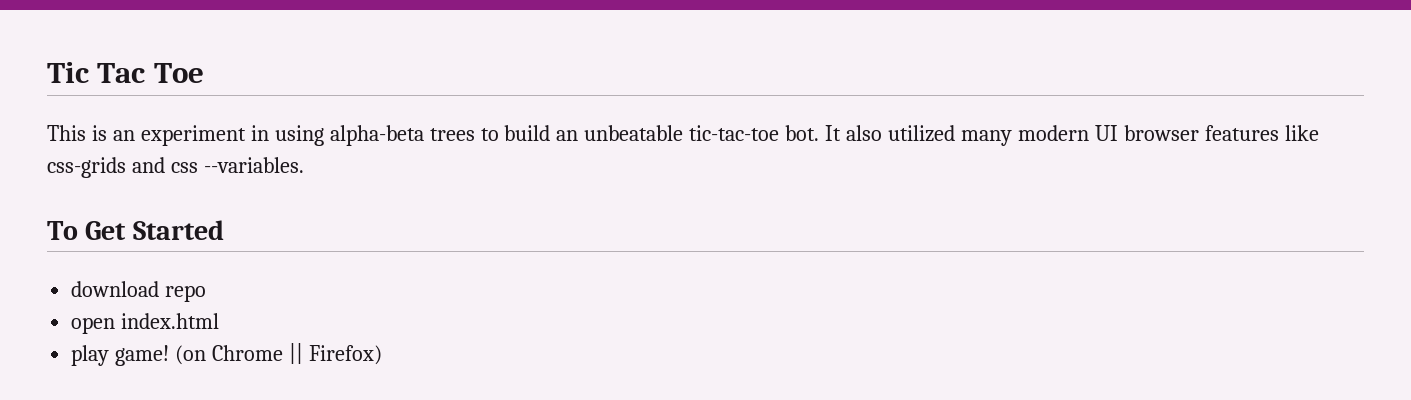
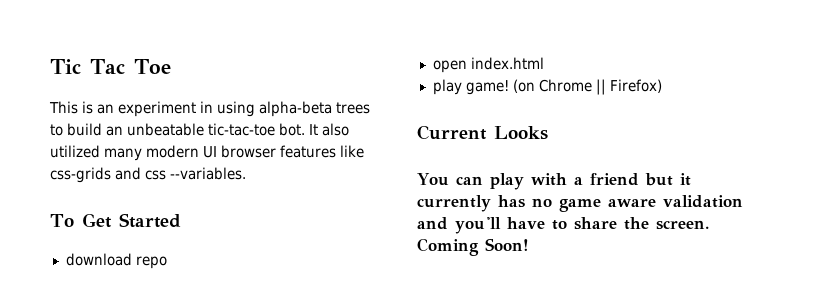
+ Current Looks
+ You can play with a friend but it currently has no game aware validation and you'll have to share the screen. Coming Soon!

